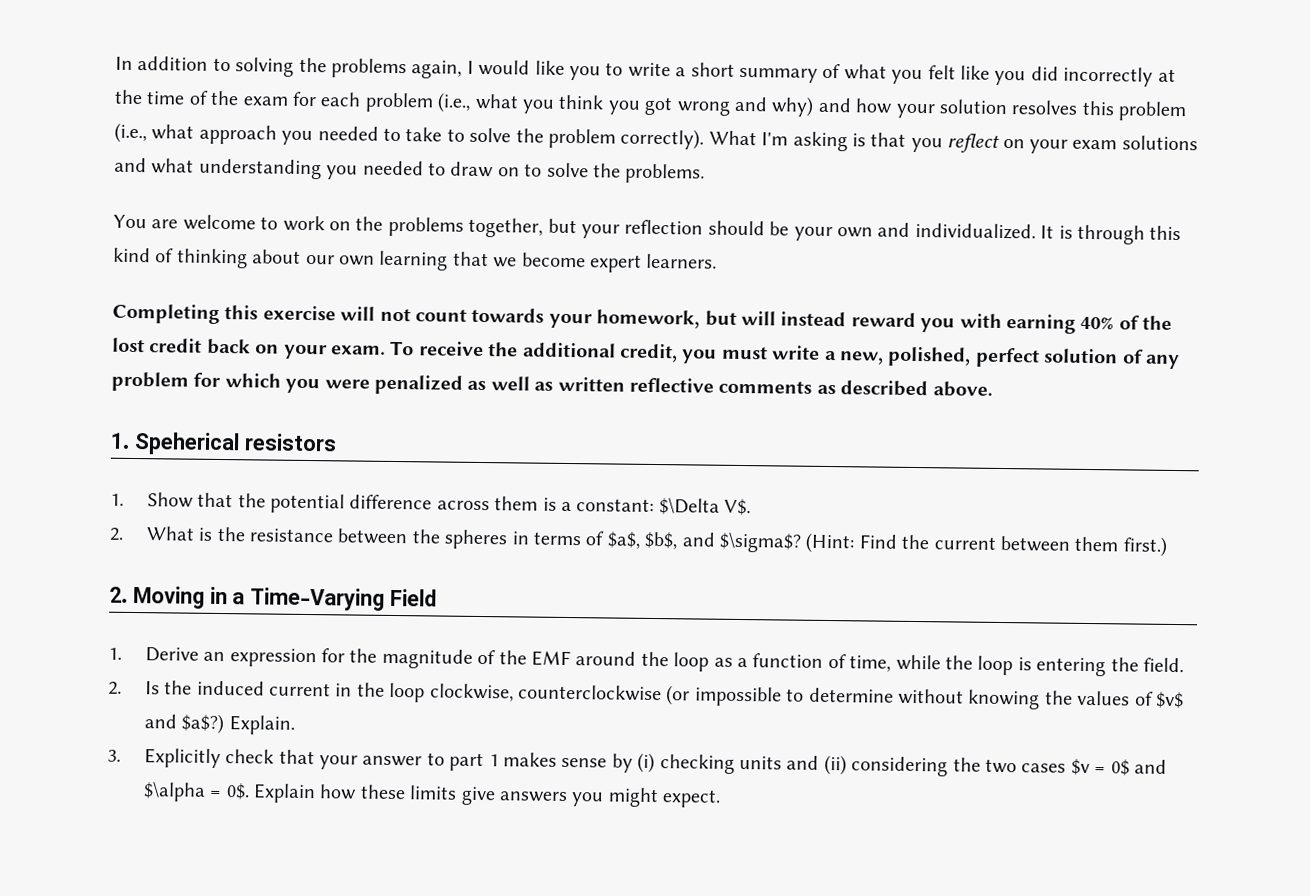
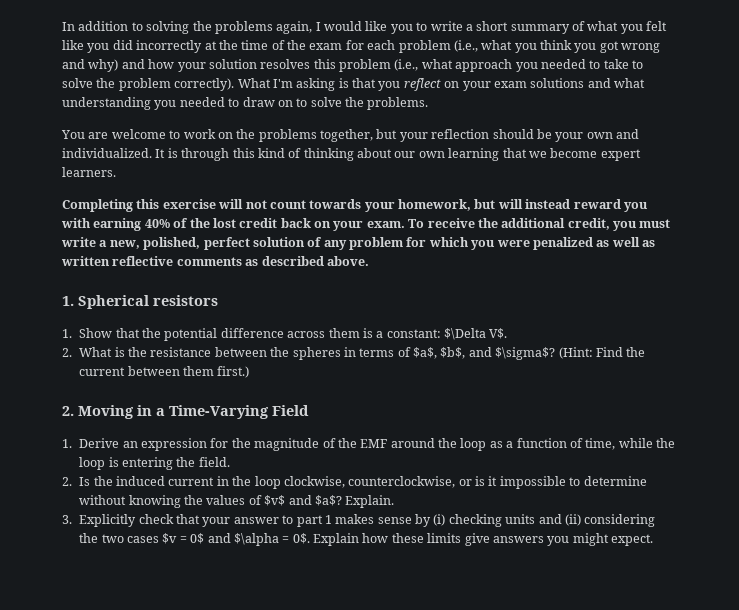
- 1. Speherical resistors
+ 1. Spherical resistors
- 2. Is the induced current in the loop clockwise, counterclockwise (or impossible to determine without knowing the values of $v$ and $a$?)
+ 2. Is the induced current in the loop clockwise, counterclockwise, or is it impossible to determine without knowing the values of $v$ and $a$?

